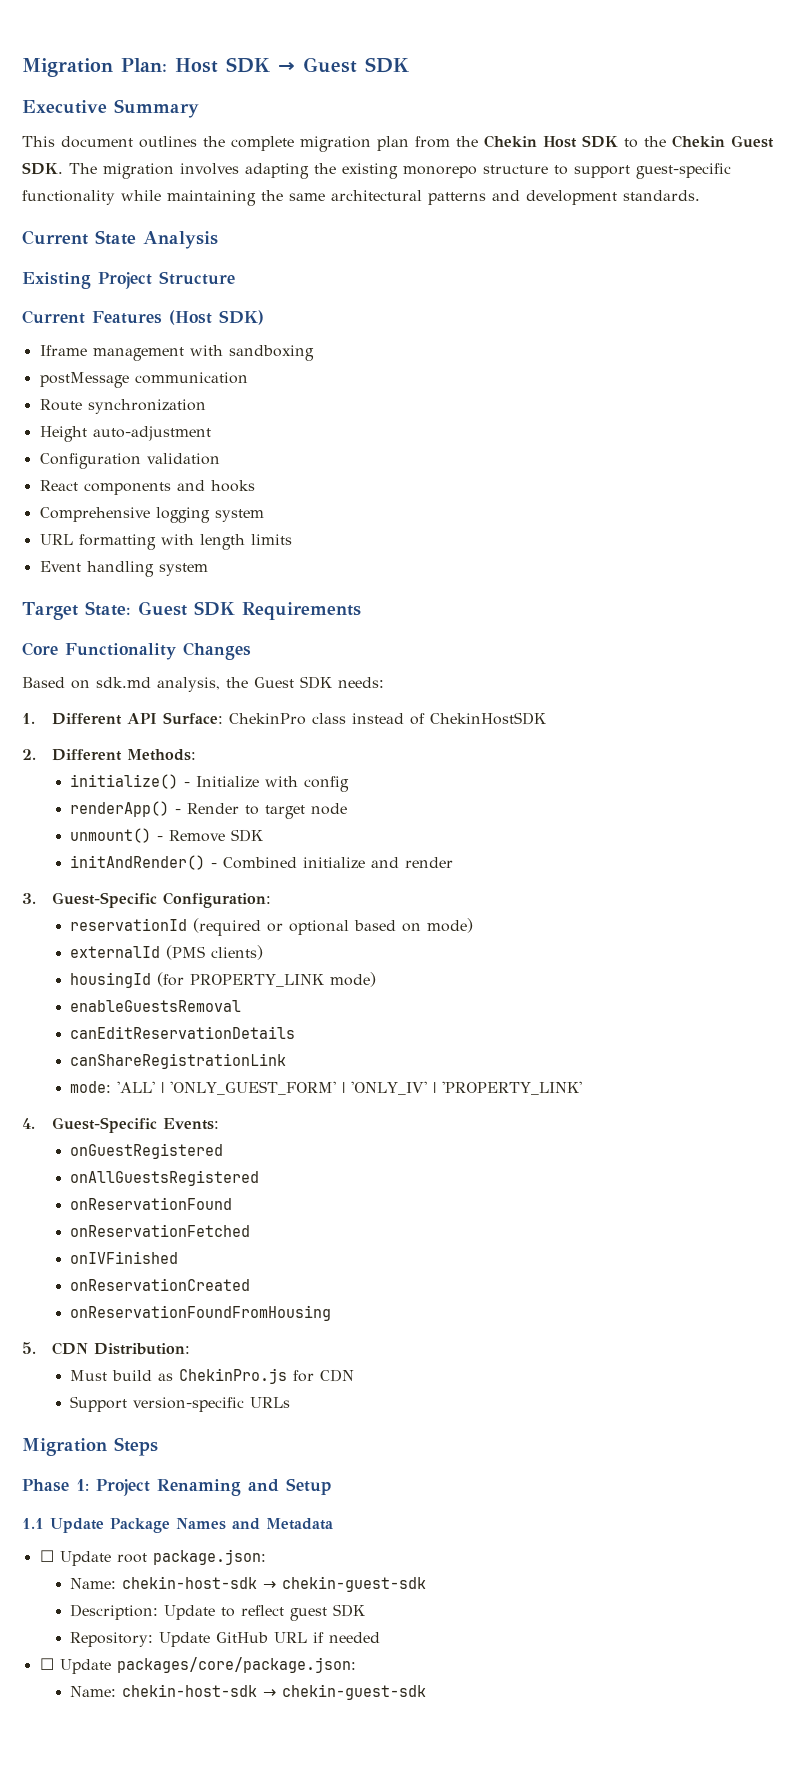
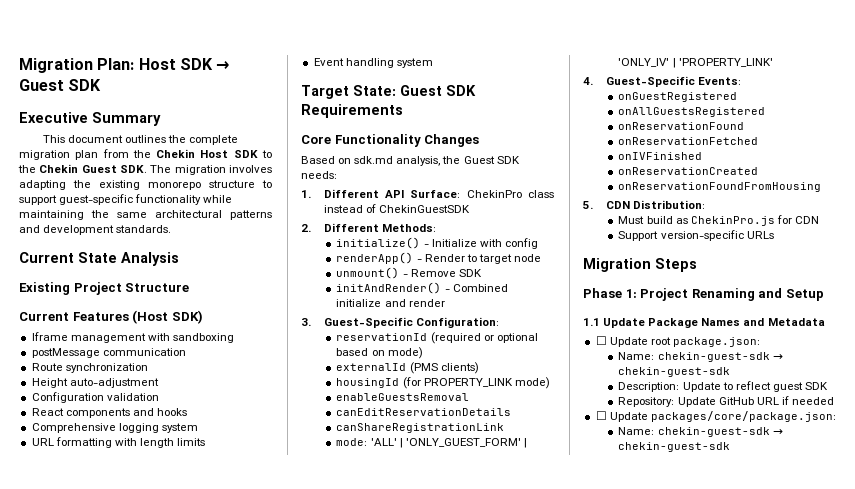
- 1. Different API Surface: ChekinPro class instead of ChekinHostSDK
+ 1. Different API Surface: ChekinPro class instead of ChekinGuestSDK
  ☐ Update root package.json:
- Name: chekin-host-sdk → chekin-guest-sdk
+ Name: chekin-guest-sdk → chekin-guest-sdk
  ☐ Update packages/core/package.json:
- Name: chekin-host-sdk → chekin-guest-sdk
+ Name: chekin-guest-sdk → chekin-guest-sdk

